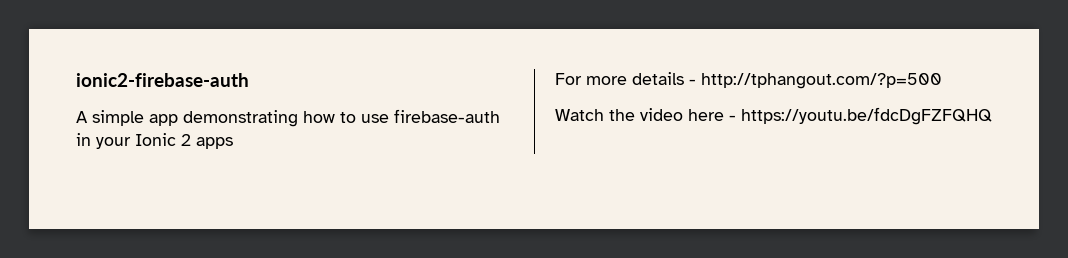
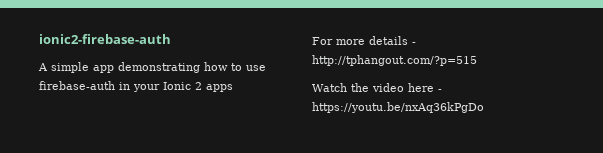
- For more details - http://tphangout.com/?p=500
+ For more details - http://tphangout.com/?p=515
- Watch the video here - https://youtu.be/fdcDgFZFQHQ
+ Watch the video here - https://youtu.be/nxAq36kPgDo

